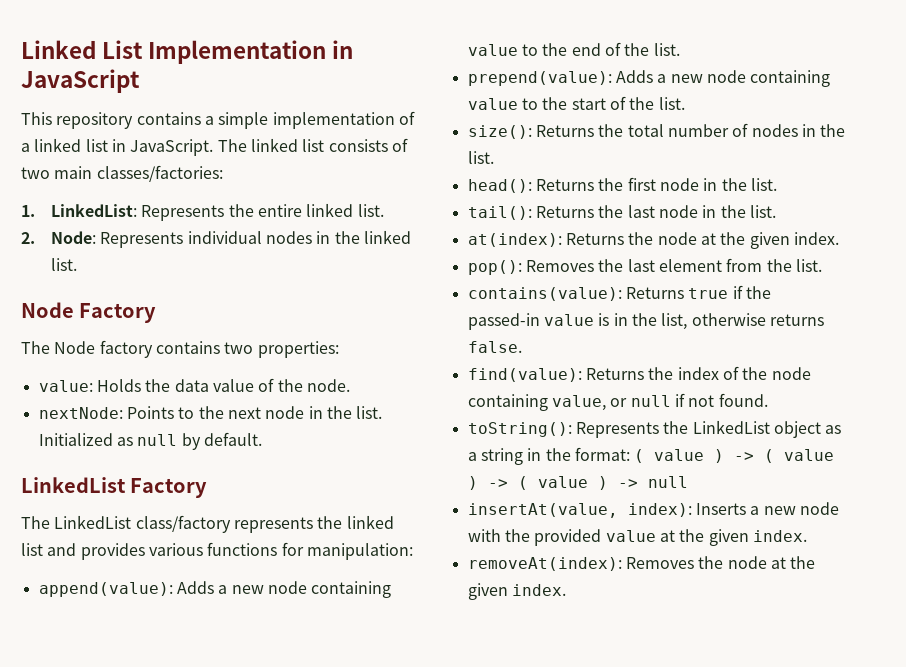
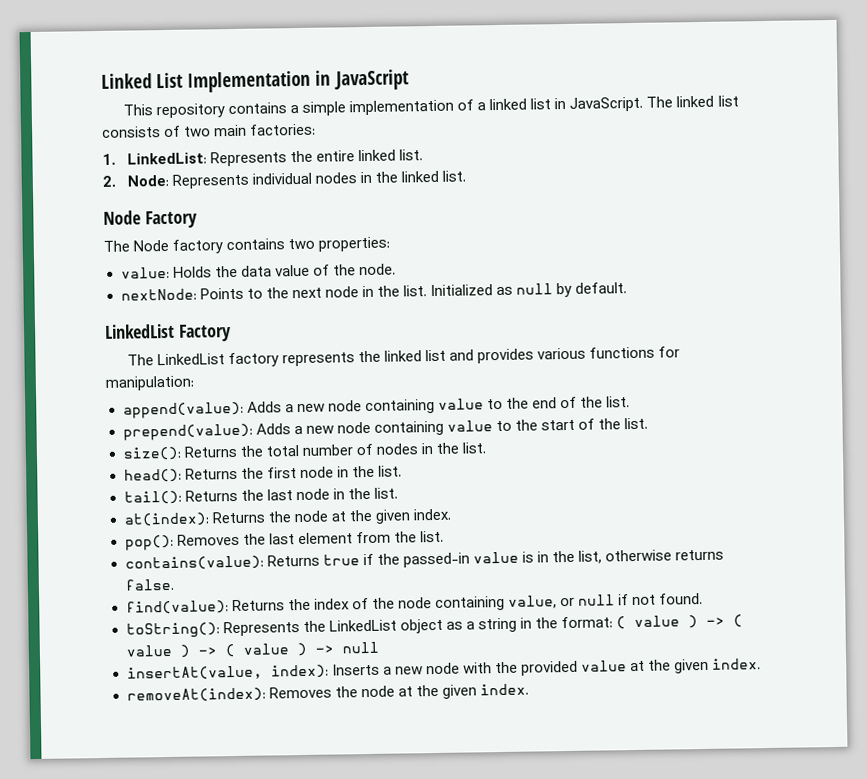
- The linked list consists of two main classes/factories:
+ The linked list consists of two main factories:
- The LinkedList class/factory represents the linked list and provides various functions for manipulation:
+ The LinkedList factory represents the linked list and provides various functions for manipulation:

